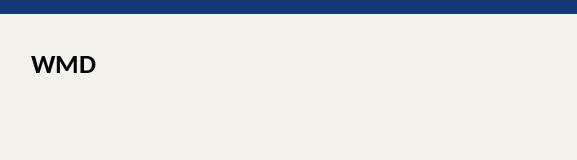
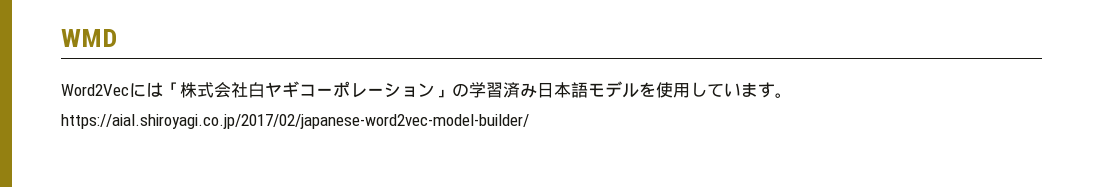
+ Word2Vecには「株式会社白ヤギコーポレーション」の学習済み日本語モデルを使用しています。https://aial.shiroyagi.co.jp/2017/02/japanese-word2vec-model-builder/

